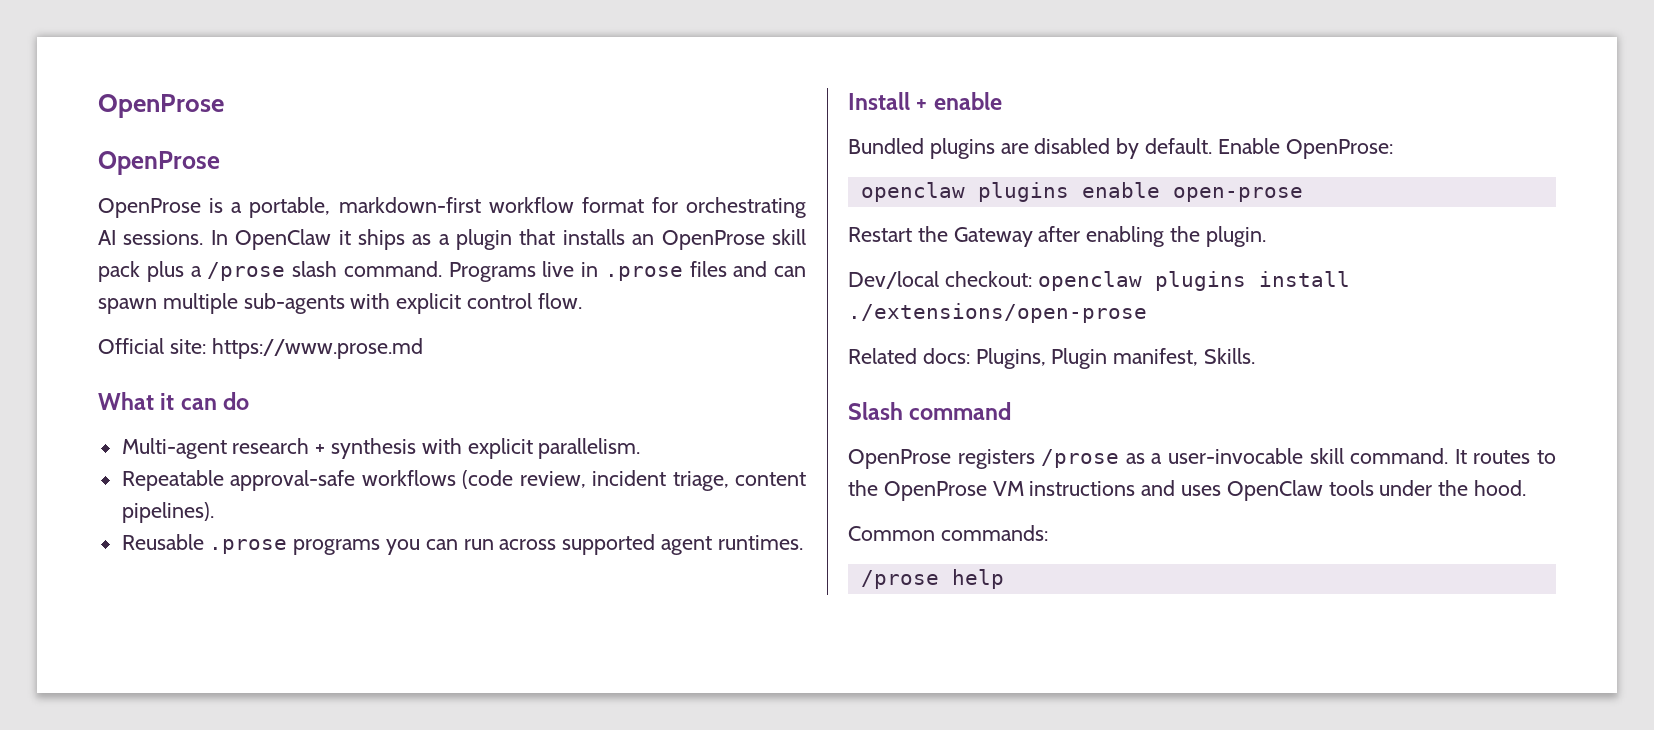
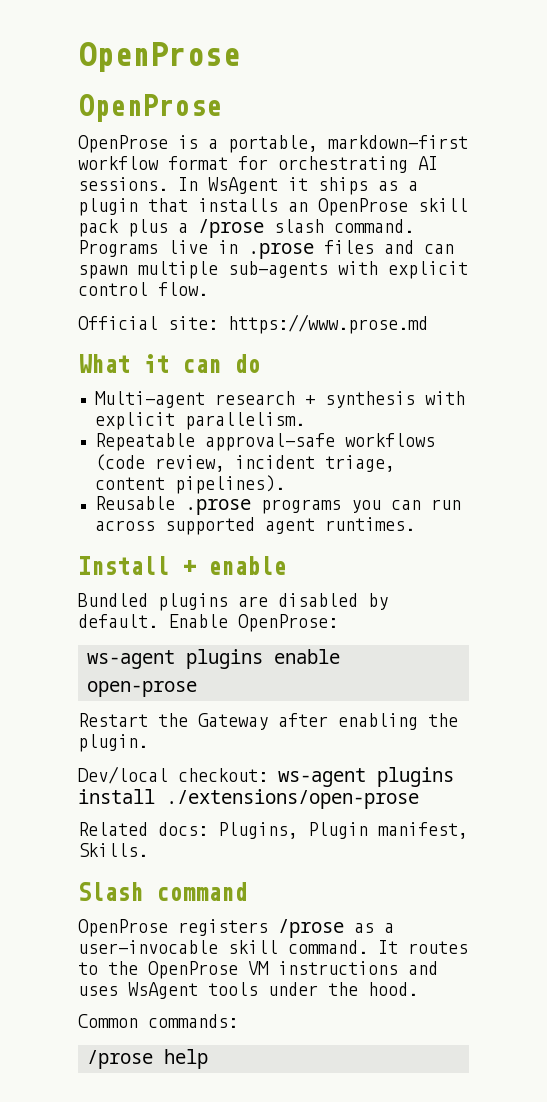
- In OpenClaw it ships as a plugin that installs an OpenProse skill pack plus a /prose slash command.
+ In WsAgent it ships as a plugin that installs an OpenProse skill pack plus a /prose slash command.
- openclaw plugins enable open-prose
+ ws-agent plugins enable open-prose
- Dev/local checkout: openclaw plugins install ./extensions/open-prose
+ Dev/local checkout: ws-agent plugins install ./extensions/open-prose
- It routes to the OpenProse VM instructions and uses OpenClaw tools under the hood.
+ It routes to the OpenProse VM instructions and uses WsAgent tools under the hood.

